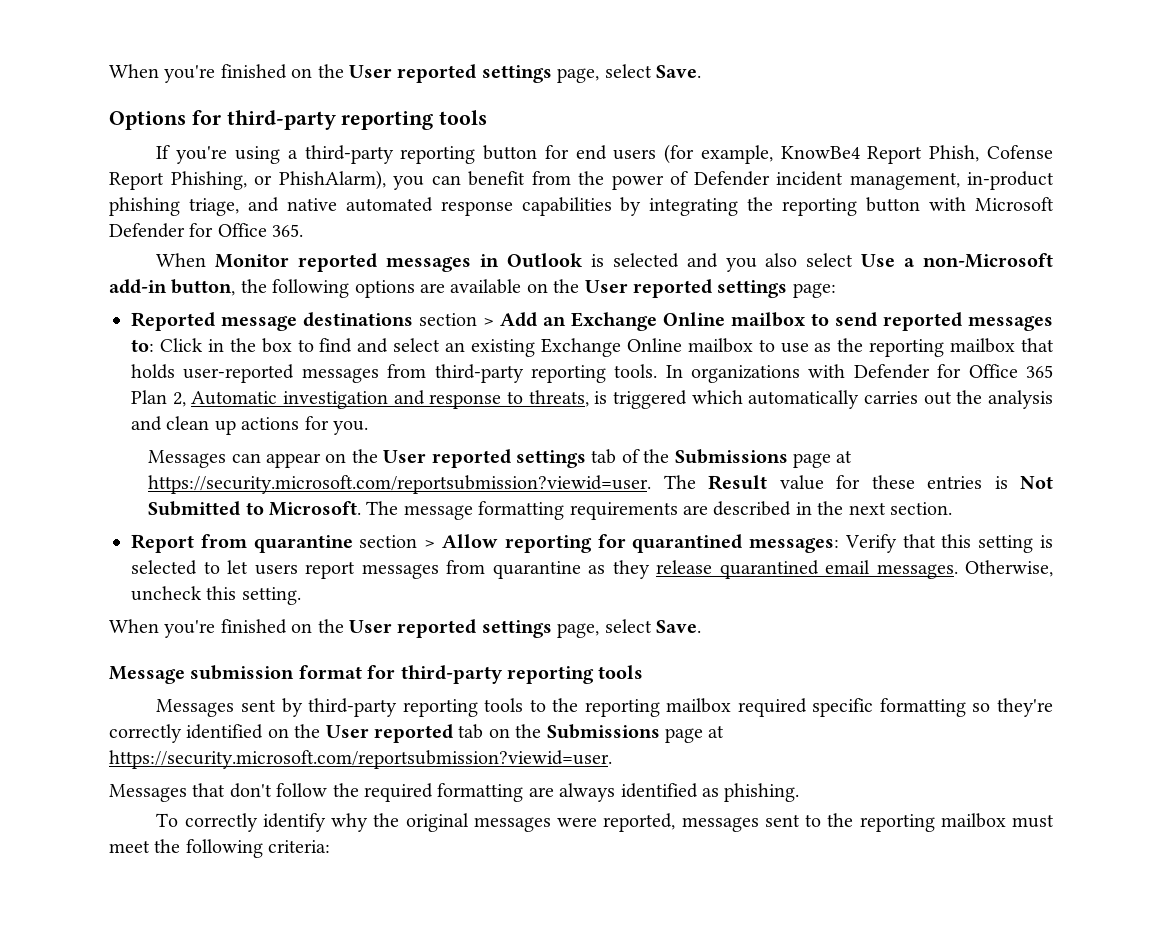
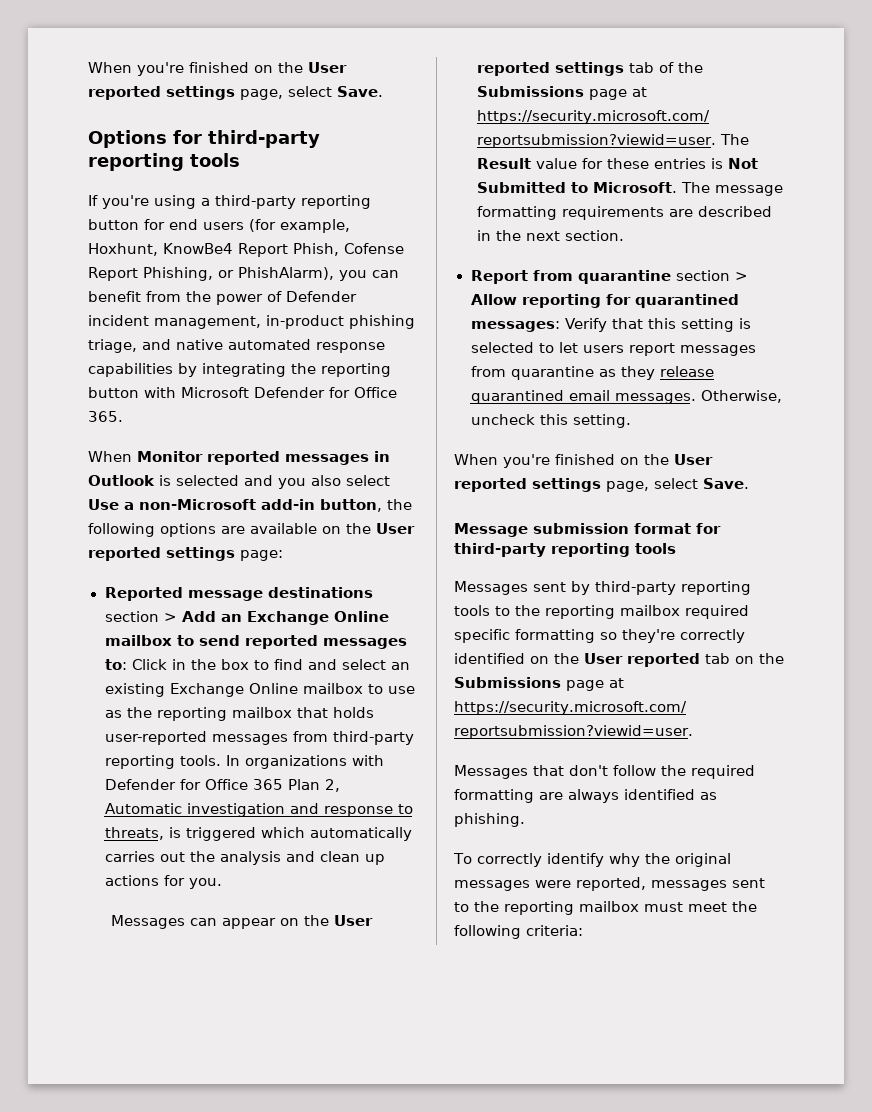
- If you're using a third-party reporting button for end users (for example, KnowBe4 Report Phish, Cofense Report Phishing, or PhishAlarm), you can benefit from the power of Defender incident management, in-product phishing triage, and native automated response capabilities by integrating the reporting button with Microsoft Defender for Office 365.
+ If you're using a third-party reporting button for end users (for example, Hoxhunt, KnowBe4 Report Phish, Cofense Report Phishing, or PhishAlarm), you can benefit from the power of Defender incident management, in-product phishing triage, and native automated response capabilities by integrating the reporting button with Microsoft Defender for Office 365.

